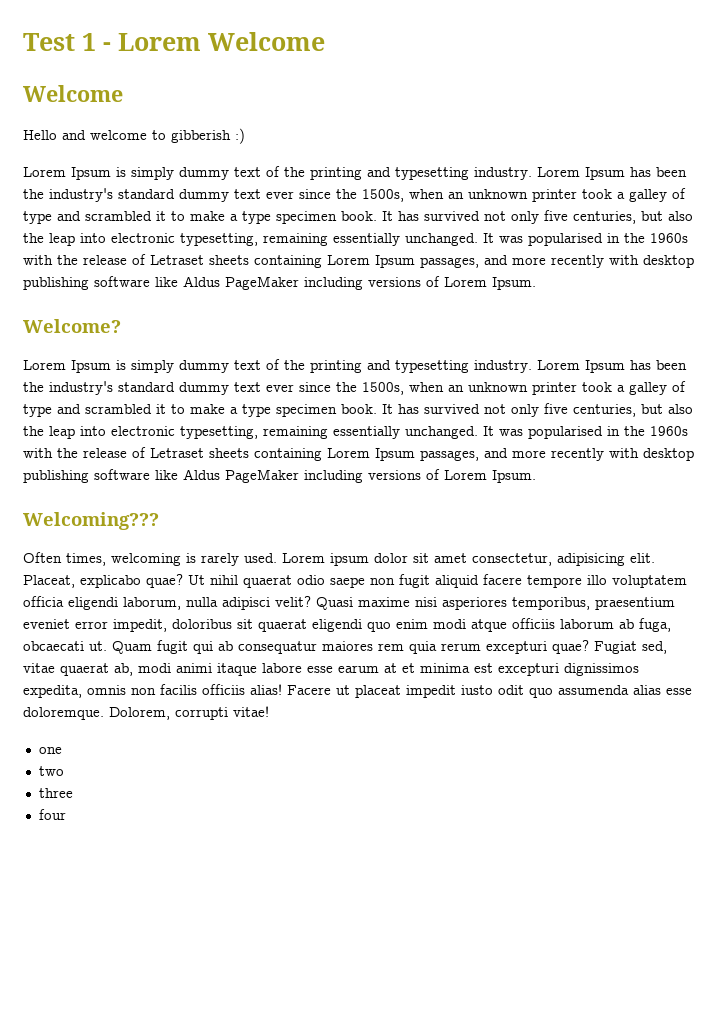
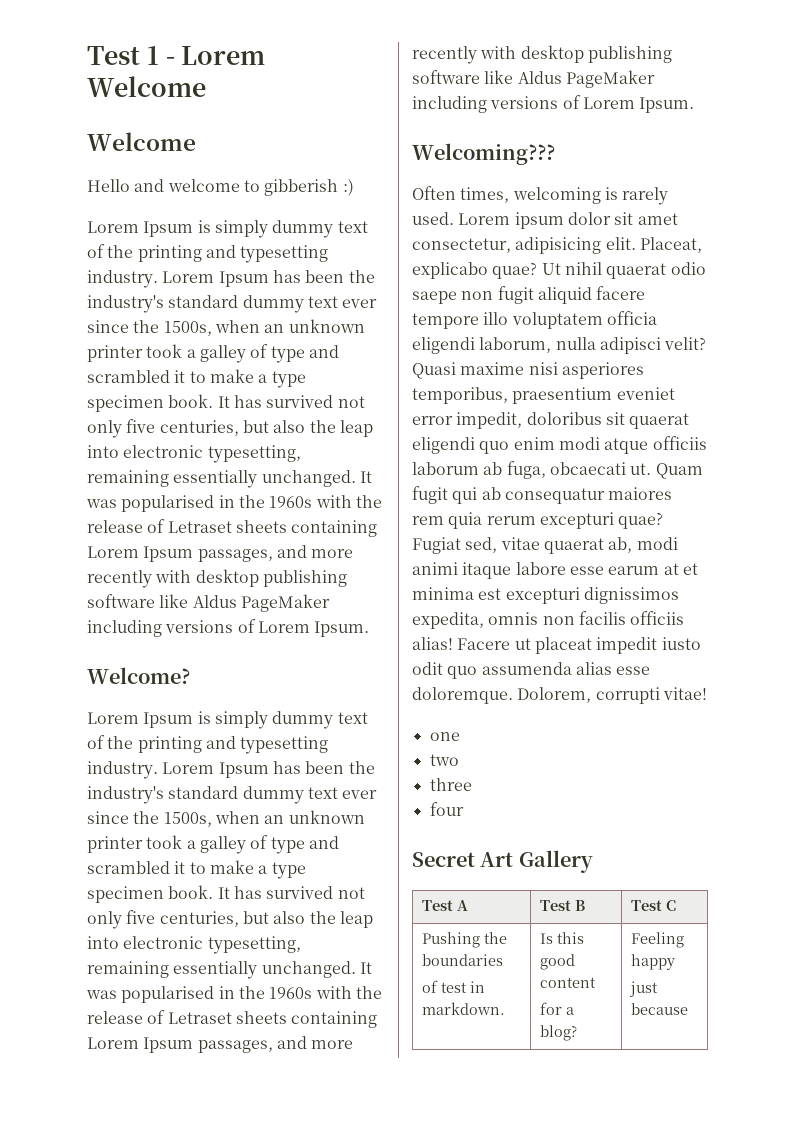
+ Secret Art Gallery
+ Test A | Test B | Test C
+ Pushing the boundaries
+ of test in markdown. | Is this good content
+ for a blog? | Feeling happy
+ just because

